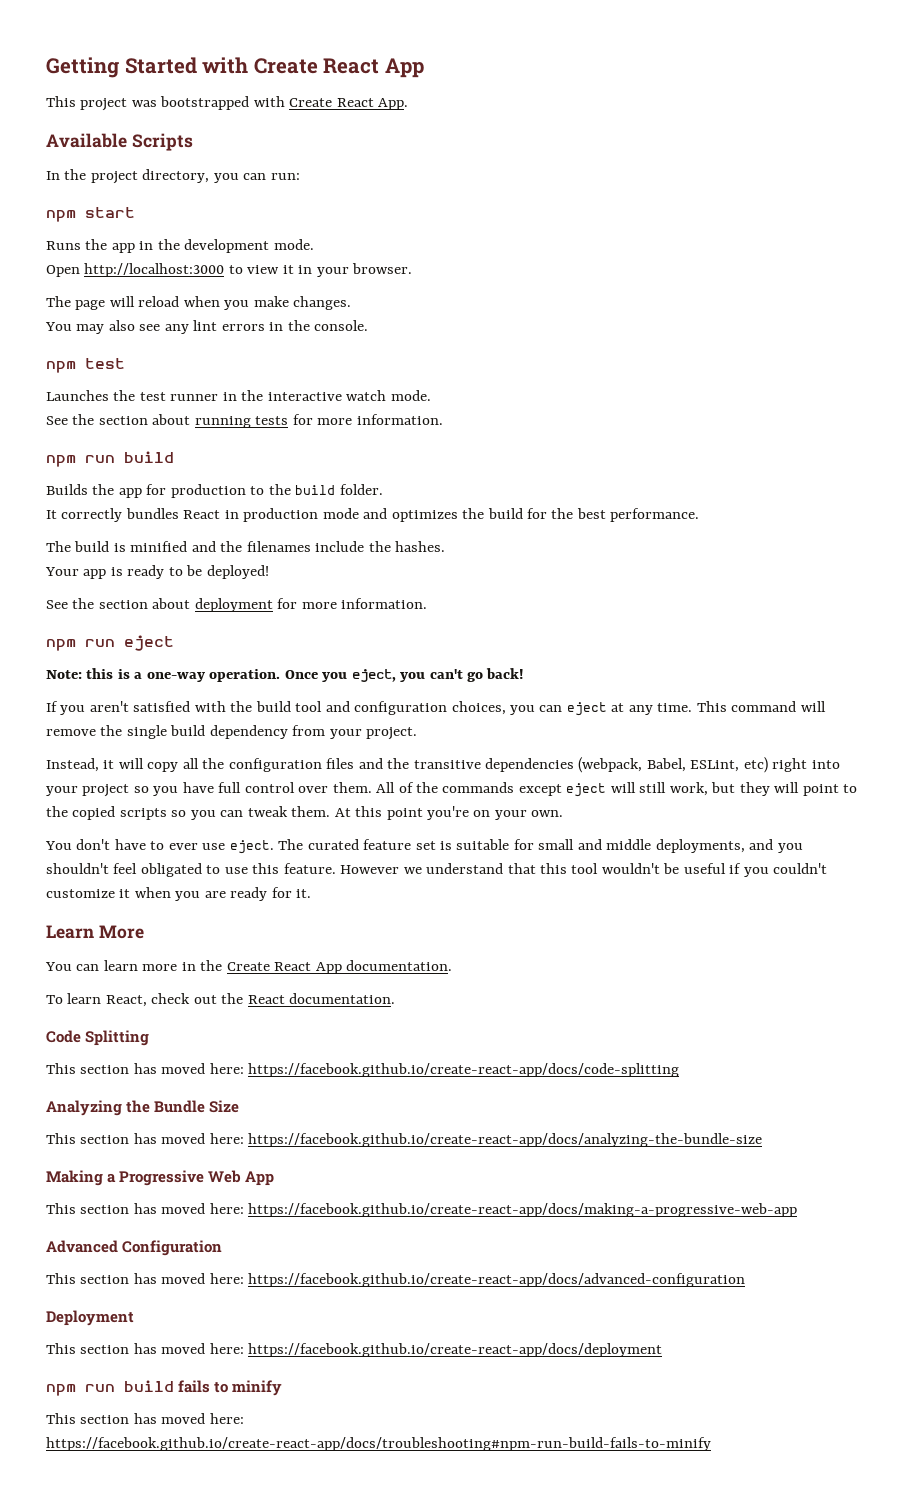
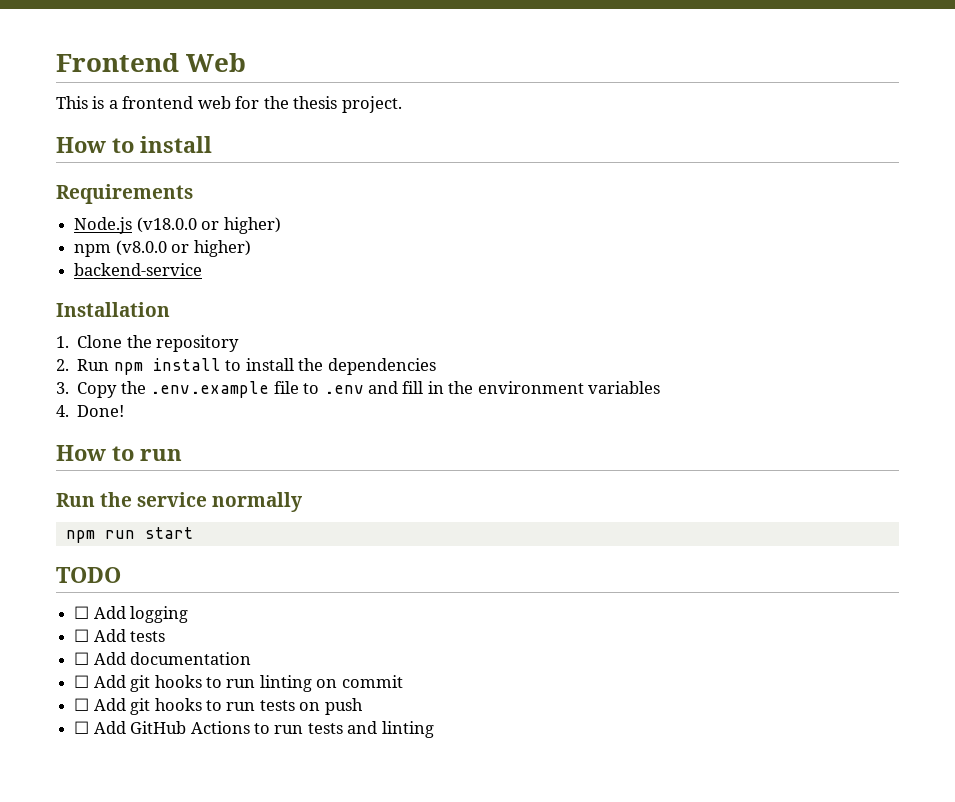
- Getting Started with Create React App
- This project was bootstrapped with Create React App.
- Available Scripts
- In the project directory, you can run:
- npm start
- Runs the app in the development mode.
- Open http://localhost:3000 to view it in your browser.
- The page will reload when you make changes.
- You may also see any lint errors in the console.
- npm test
- Launches the test runner in the interactive watch mode.
- See the section about running tests for more information.
- npm run build
- Builds the app for production to the build folder.
- It correctly bundles React in production mode and optimizes the build for the best performance.
- The build is minified and the filenames include the hashes.
- Your app is ready to be deployed!
- See the section about deployment for more information.
- npm run eject
- Note: this is a one-way operation. Once you eject, you can't go back!
- If you aren't satisfied with the build tool and configuration choices, you can eject at any time. This command will remove the single build dependency from your project.
- Instead, it will copy all the configuration files and the transitive dependencies (webpack, Babel, ESLint, etc) right into your project so you have full control over them. All of the commands except eject will still work, but they will point to the copied scripts so you can tweak them. At this point you're on your own.
- You don't have to ever use eject. The curated feature set is suitable for small and middle deployments, and you shouldn't feel obligated to use this feature. However we understand that this tool wouldn't be useful if you couldn't customize it when you are ready for it.
- Learn More
- You can learn more in the Create React App documentation.
- To learn React, check out the React documentation.
- Code Splitting
- This section has moved here: https://facebook.github.io/create-react-app/docs/code-splitting
- Analyzing the Bundle Size
- This section has moved here: https://facebook.github.io/create-react-app/docs/analyzing-the-bundle-size
- Making a Progressive Web App
- This section has moved here: https://facebook.github.io/create-react-app/docs/making-a-progressive-web-app
- Advanced Configuration
- This section has moved here: https://facebook.github.io/create-react-app/docs/advanced-configuration
- Deployment
- This section has moved here: https://facebook.github.io/create-react-app/docs/deployment
- npm run build fails to minify
- This section has moved here: https://facebook.github.io/create-react-app/docs/troubleshooting#npm-run-build-fails-to-minify
+ Frontend Web
+ This is a frontend web for the thesis project.
+ How to install
+ Requirements
+ Node.js (v18.0.0 or higher)
+ npm (v8.0.0 or higher)
+ backend-service
+ Installation
+ 1. Clone the repository
+ 2. Run npm install to install the dependencies
+ 3. Copy the .env.example file to .env and fill in the environment variables
+ 4. Done!
+ How to run
+ Run the service normally
+ npm run start
+ TODO
+ ☐ Add logging
+ ☐ Add tests
+ ☐ Add documentation
+ ☐ Add git hooks to run linting on commit
+ ☐ Add git hooks to run tests on push
+ ☐ Add GitHub Actions to run tests and linting

